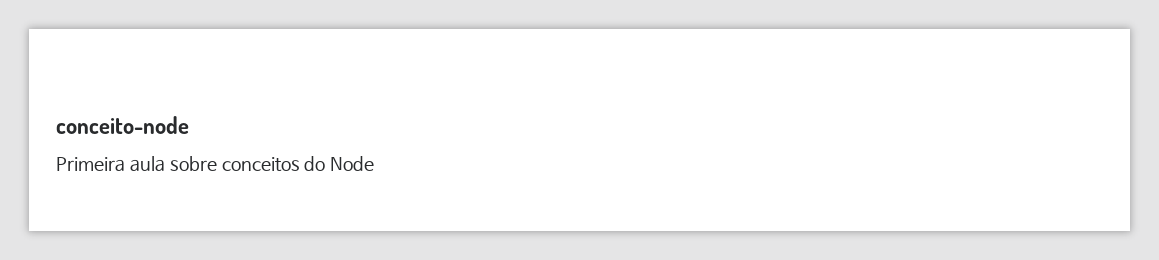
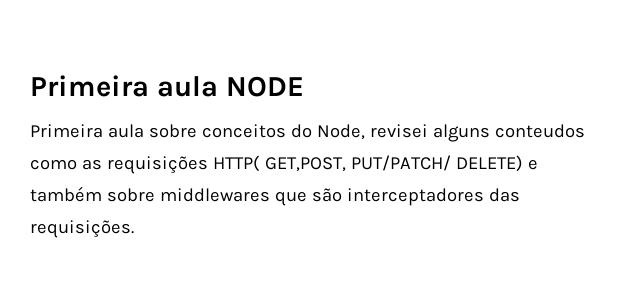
- conceito-node
+ Primeira aula NODE
- Primeira aula sobre conceitos do Node
+ Primeira aula sobre conceitos do Node, revisei alguns conteudos como as requisições HTTP( GET,POST, PUT/PATCH/ DELETE) e também sobre middlewares que são interceptadores das requisições.

